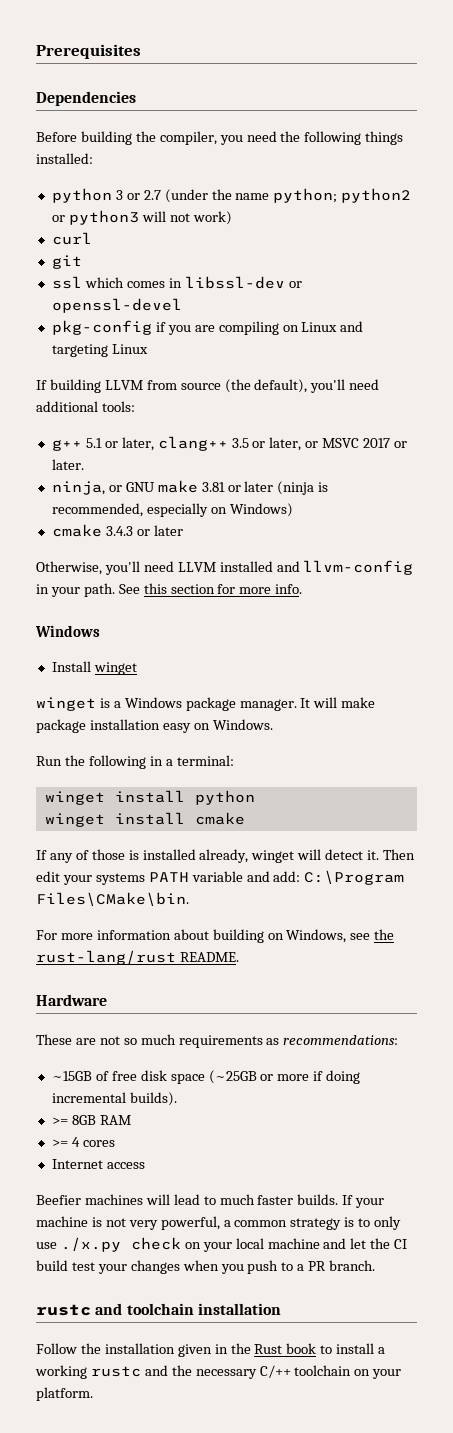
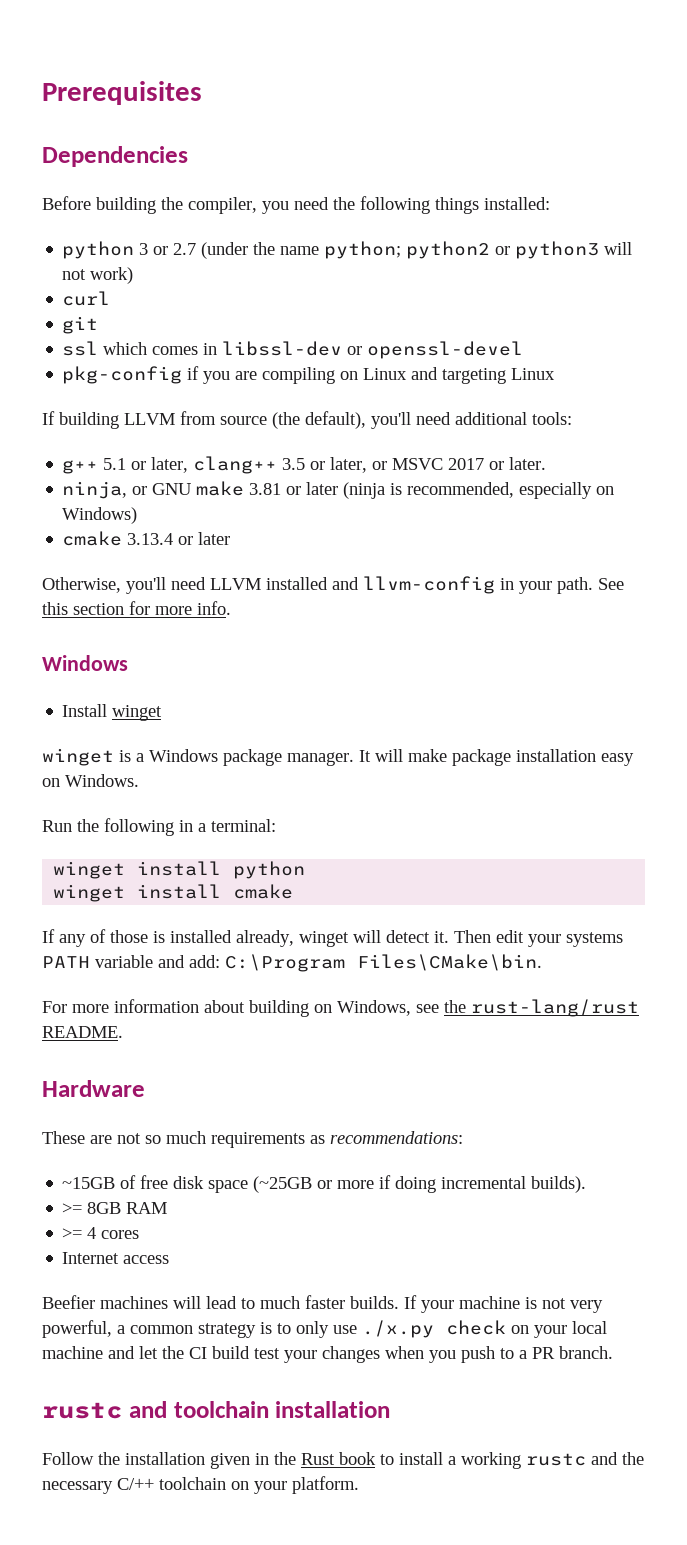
- cmake 3.4.3 or later
+ cmake 3.13.4 or later

